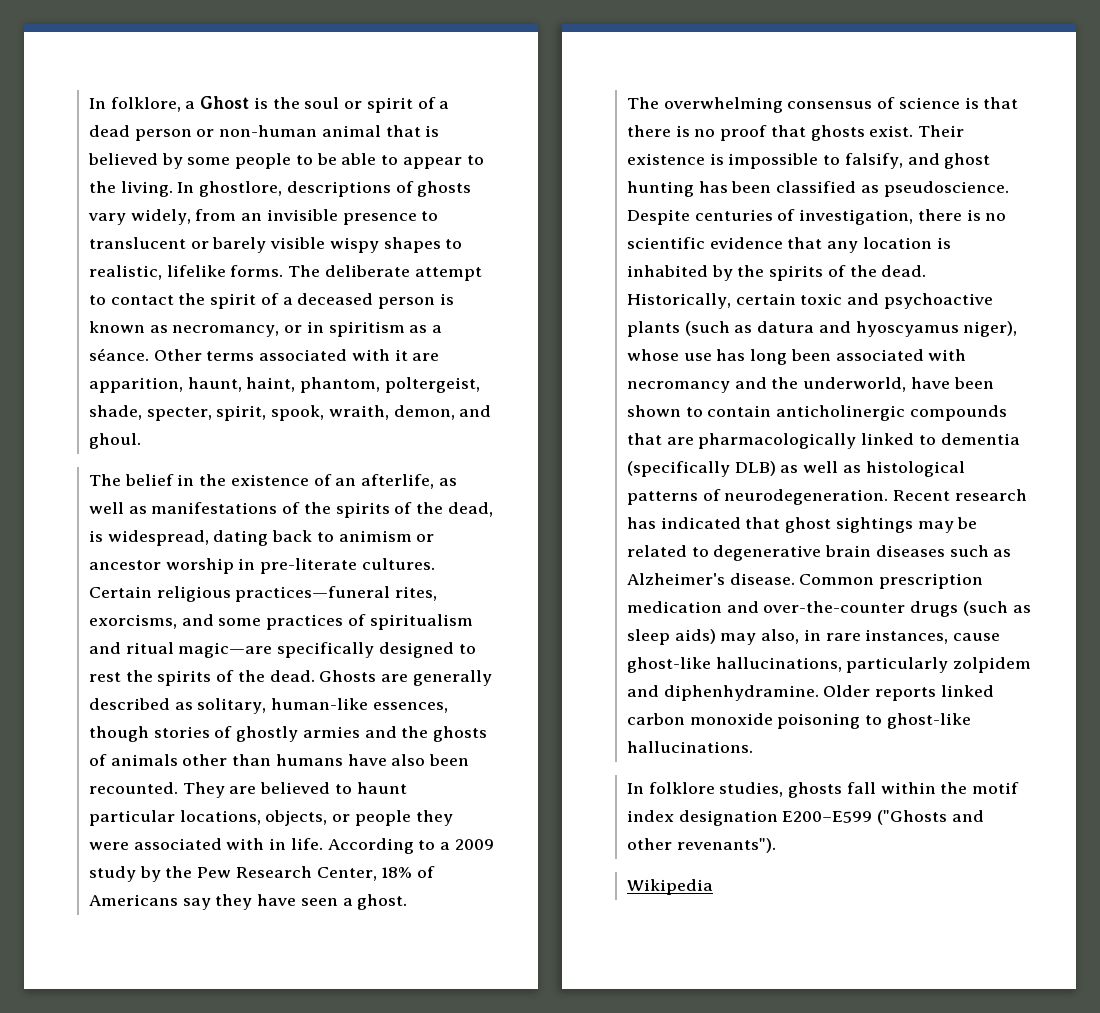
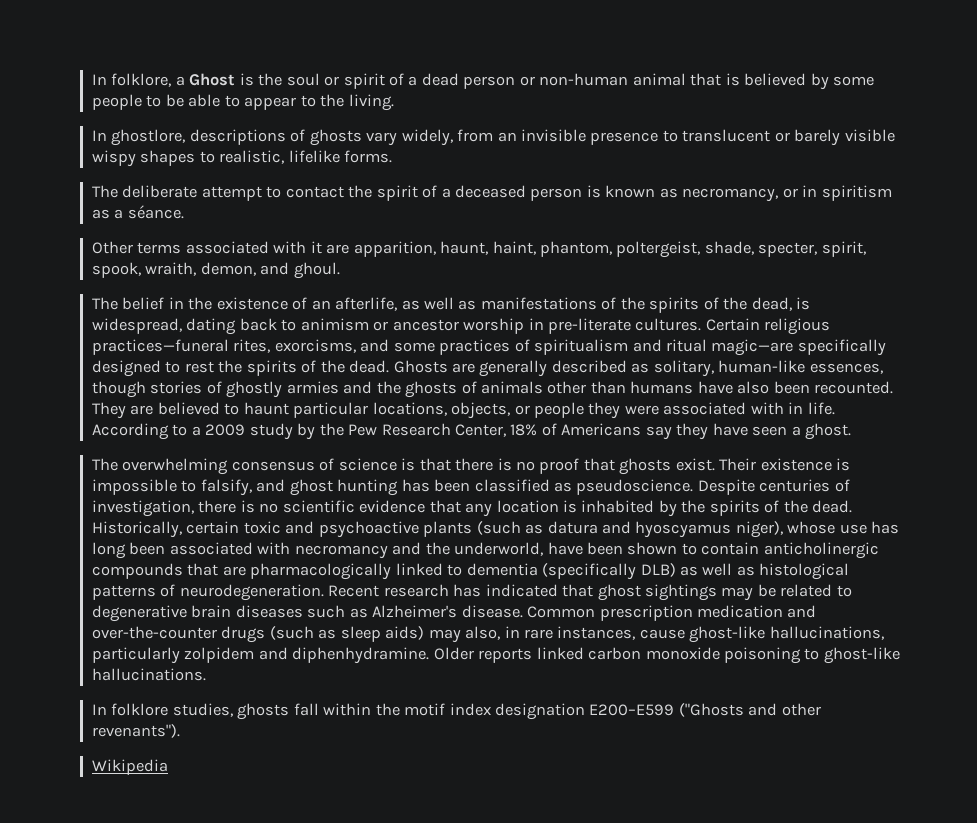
- In folklore, a Ghost is the soul or spirit of a dead person or non-human animal that is believed by some people to be able to appear to the living. In ghostlore, descriptions of ghosts vary widely, from an invisible presence to translucent or barely visible wispy shapes to realistic, lifelike forms. The deliberate attempt to contact the spirit of a deceased person is known as necromancy, or in spiritism as a séance. Other terms associated with it are apparition, haunt, haint, phantom, poltergeist, shade, specter, spirit, spook, wraith, demon, and ghoul.
+ In folklore, a Ghost is the soul or spirit of a dead person or non-human animal that is believed by some people to be able to appear to the living.
+ In ghostlore, descriptions of ghosts vary widely, from an invisible presence to translucent or barely visible wispy shapes to realistic, lifelike forms.
+ The deliberate attempt to contact the spirit of a deceased person is known as necromancy, or in spiritism as a séance.
+ Other terms associated with it are apparition, haunt, haint, phantom, poltergeist, shade, specter, spirit, spook, wraith, demon, and ghoul.

